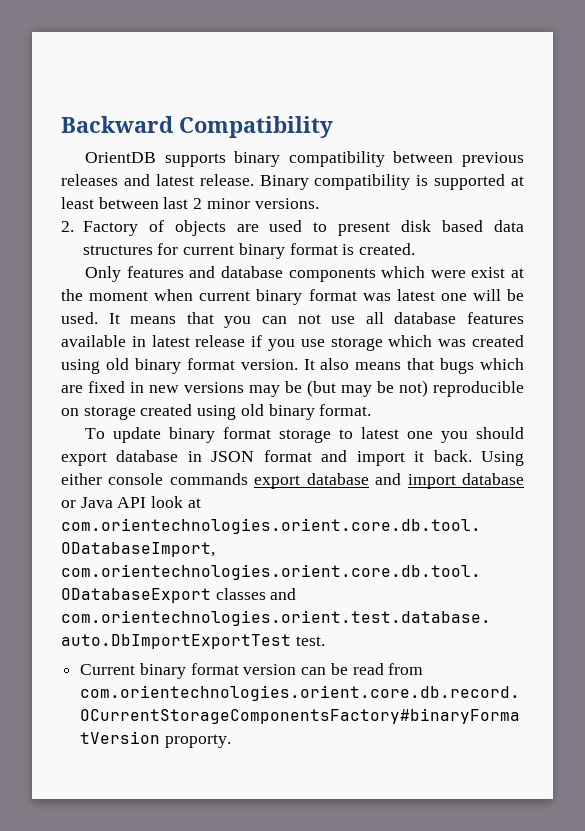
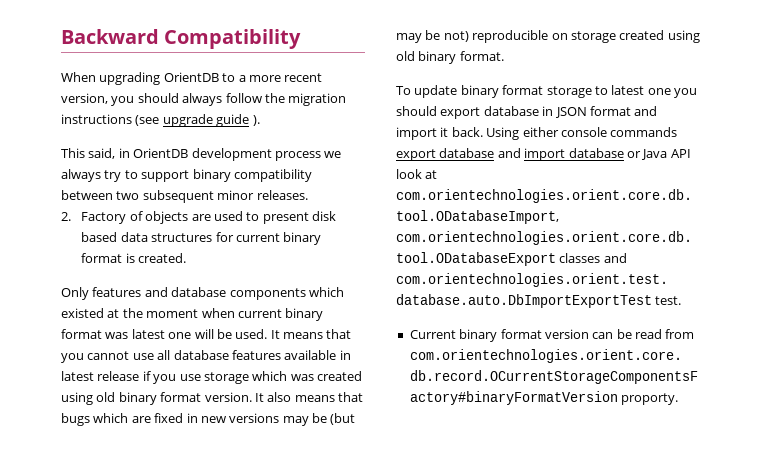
- OrientDB supports binary compatibility between previous releases and latest release. Binary compatibility is supported at least between last 2 minor versions.
+ When upgrading OrientDB to a more recent version, you should always follow the migration instructions (see upgrade guide ).
+ This said, in OrientDB development process we always try to support binary compatibility between two subsequent minor releases.
- Only features and database components which were exist at the moment when current binary format was latest one will be used.
+ Only features and database components which existed at the moment when current binary format was latest one will be used.
- It means that you can not use all database features available in latest release if you use storage which was created using old binary format version.
+ It means that you cannot use all database features available in latest release if you use storage which was created using old binary format version.

